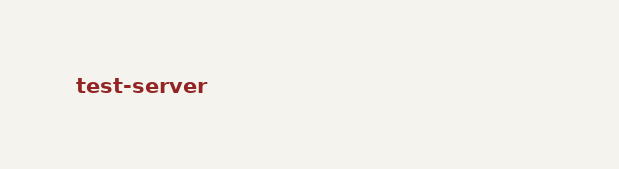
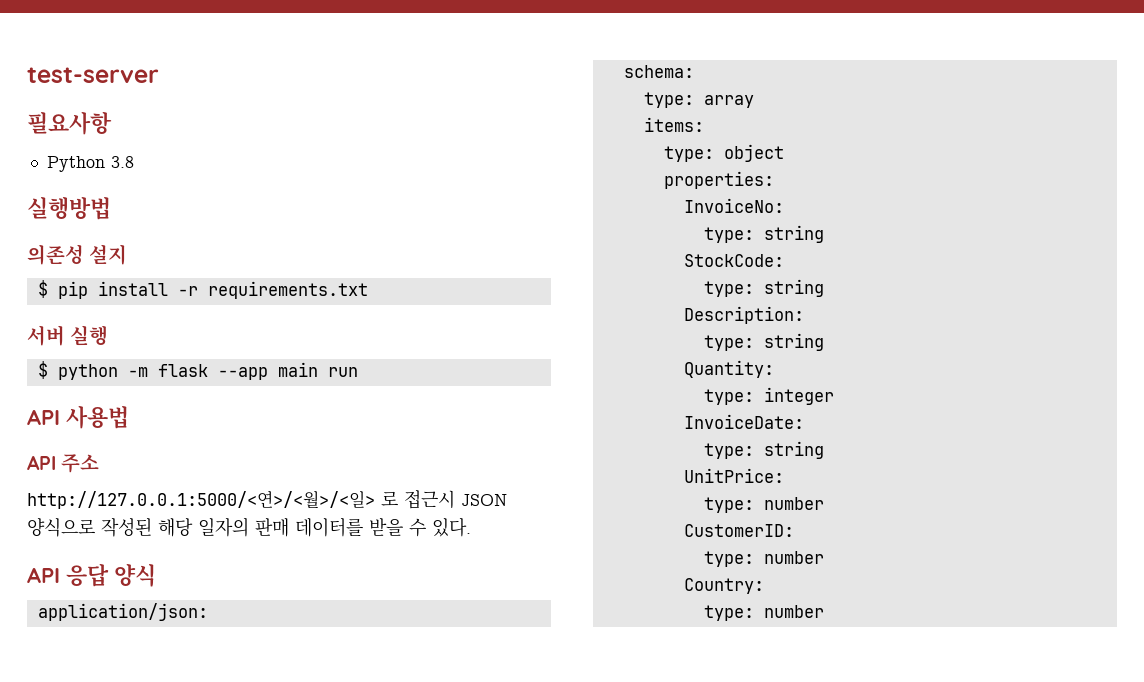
+ 필요사항
+ Python 3.8
+ 실행방법
+ 의존성 설지
+ $ pip install -r requirements.txt
+ 서버 실행
+ $ python -m flask --app main run
+ API 사용법
+ API 주소
+ http://127.0.0.1:5000/<연>/<월>/<일> 로 접근시 JSON 양식으로 작성된 해당 일자의 판매 데이터를 받을 수 있다.
+ API 응답 양식
+ application/json:
+ schema:
+ type: array
+ items:
+ type: object
+ properties:
+ InvoiceNo:
+ type: string
+ StockCode:
+ type: string
+ Description:
+ type: string
+ Quantity:
+ type: integer
+ InvoiceDate:
+ type: string
+ UnitPrice:
+ type: number
+ CustomerID:
+ type: number
+ Country:
+ type: number

